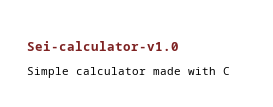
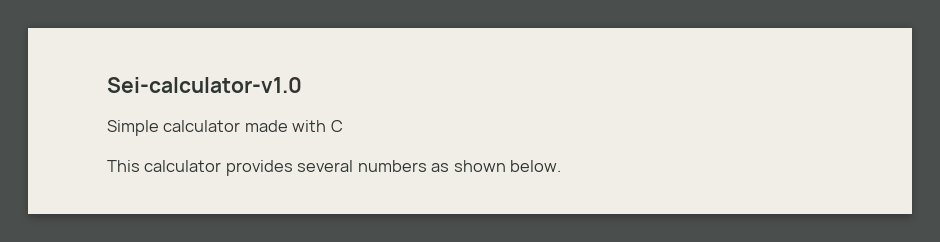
+ This calculator provides several numbers as shown below.

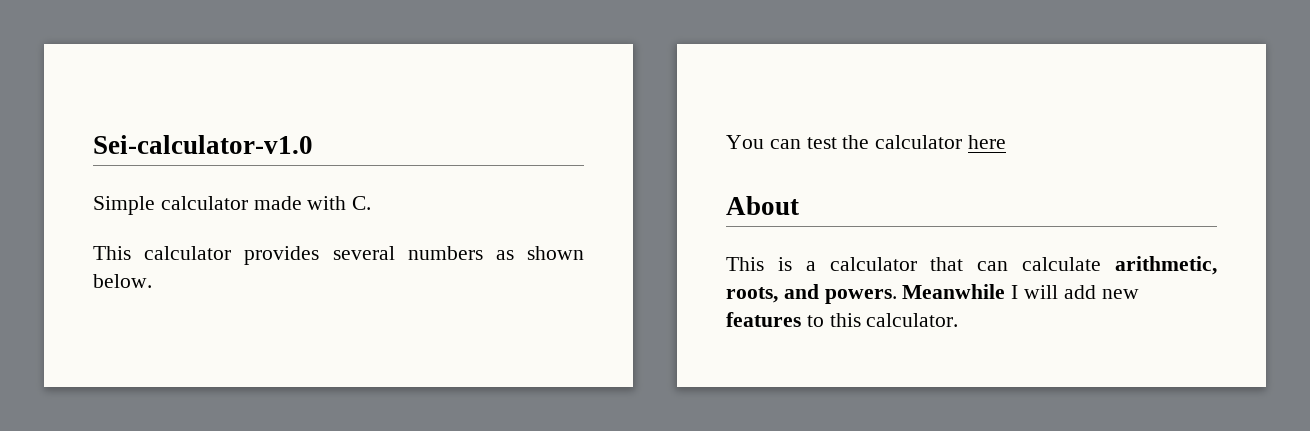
- Simple calculator made with C
+ Simple calculator made with C.
+ You can test the calculator here
+ About
+ This is a calculator that can calculate arithmetic, roots, and powers. Meanwhile I will add new features to this calculator.

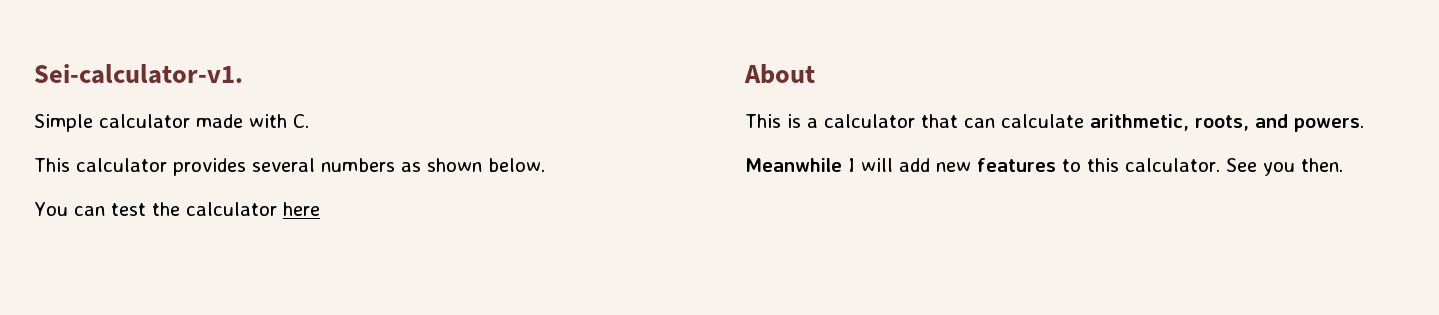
- Sei-calculator-v1.0
+ Sei-calculator-v1.
- This is a calculator that can calculate arithmetic, roots, and powers. Meanwhile I will add new features to this calculator.
+ This is a calculator that can calculate arithmetic, roots, and powers.
+ Meanwhile I will add new features to this calculator.
+ See you then.

